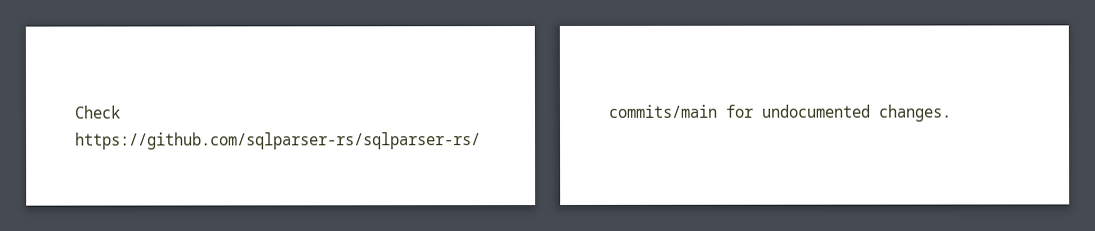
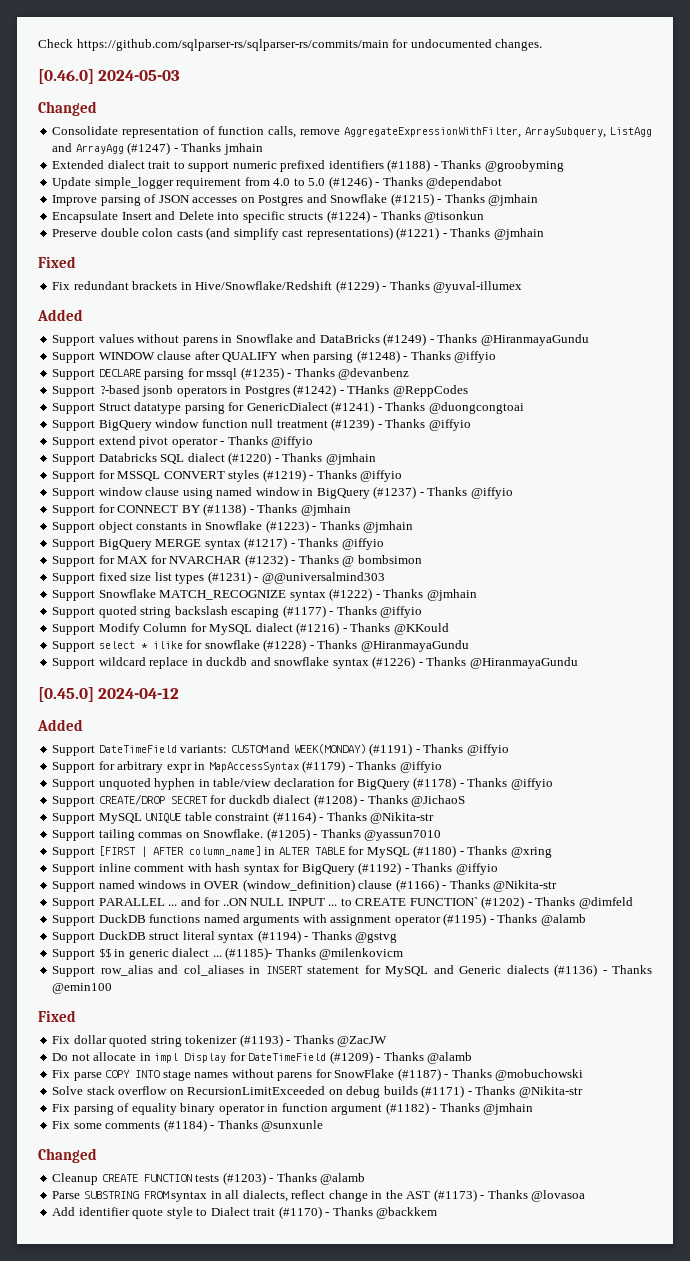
+ [0.46.0] 2024-05-03
+ Changed
+ Consolidate representation of function calls, remove AggregateExpressionWithFilter, ArraySubquery, ListAgg and ArrayAgg (#1247) - Thanks jmhain
+ Extended dialect trait to support numeric prefixed identifiers (#1188) - Thanks @groobyming
+ Update simple_logger requirement from 4.0 to 5.0 (#1246) - Thanks @dependabot
+ Improve parsing of JSON accesses on Postgres and Snowflake (#1215) - Thanks @jmhain
+ Encapsulate Insert and Delete into specific structs (#1224) - Thanks @tisonkun
+ Preserve double colon casts (and simplify cast representations) (#1221) - Thanks @jmhain
+ Fixed
+ Fix redundant brackets in Hive/Snowflake/Redshift (#1229) - Thanks @yuval-illumex
+ Added
+ Support values without parens in Snowflake and DataBricks (#1249) - Thanks @HiranmayaGundu
+ Support WINDOW clause after QUALIFY when parsing (#1248) - Thanks @iffyio
+ Support DECLARE parsing for mssql (#1235) - Thanks @devanbenz
+ Support ?-based jsonb operators in Postgres (#1242) - THanks @ReppCodes
+ Support Struct datatype parsing for GenericDialect (#1241) - Thanks @duongcongtoai
+ Support BigQuery window function null treatment (#1239) - Thanks @iffyio
+ Support extend pivot operator - Thanks @iffyio
+ Support Databricks SQL dialect (#1220) - Thanks @jmhain
+ Support for MSSQL CONVERT styles (#1219) - Thanks @iffyio
+ Support window clause using named window in BigQuery (#1237) - Thanks @iffyio
+ Support for CONNECT BY (#1138) - Thanks @jmhain
+ Support object constants in Snowflake (#1223) - Thanks @jmhain
+ Support BigQuery MERGE syntax (#1217) - Thanks @iffyio
+ Support for MAX for NVARCHAR (#1232) - Thanks @ bombsimon
+ Support fixed size list types (#1231) - @@universalmind303
+ Support Snowflake MATCH_RECOGNIZE syntax (#1222) - Thanks @jmhain
+ Support quoted string backslash escaping (#1177) - Thanks @iffyio
+ Support Modify Column for MySQL dialect (#1216) - Thanks @KKould
+ Support select * ilike for snowflake (#1228) - Thanks @HiranmayaGundu
+ Support wildcard replace in duckdb and snowflake syntax (#1226) - Thanks @HiranmayaGundu
+ [0.45.0] 2024-04-12
+ Added
+ Support DateTimeField variants: CUSTOM and WEEK(MONDAY) (#1191) - Thanks @iffyio
+ Support for arbitrary expr in MapAccessSyntax (#1179) - Thanks @iffyio
+ Support unquoted hyphen in table/view declaration for BigQuery (#1178) - Thanks @iffyio
+ Support CREATE/DROP SECRET for duckdb dialect (#1208) - Thanks @JichaoS
+ Support MySQL UNIQUE table constraint (#1164) - Thanks @Nikita-str
+ Support tailing commas on Snowflake. (#1205) - Thanks @yassun7010
+ Support [FIRST | AFTER column_name] in ALTER TABLE for MySQL (#1180) - Thanks @xring
+ Support inline comment with hash syntax for BigQuery (#1192) - Thanks @iffyio
+ Support named windows in OVER (window_definition) clause (#1166) - Thanks @Nikita-str
+ Support PARALLEL ... and for ..ON NULL INPUT ... to CREATE FUNCTION` (#1202) - Thanks @dimfeld
+ Support DuckDB functions named arguments with assignment operator (#1195) - Thanks @alamb
+ Support DuckDB struct literal syntax (#1194) - Thanks @gstvg
+ Support $$ in generic dialect ... (#1185)- Thanks @milenkovicm
+ Support row_alias and col_aliases in INSERT statement for MySQL and Generic dialects (#1136) - Thanks @emin100
+ Fixed
+ Fix dollar quoted string tokenizer (#1193) - Thanks @ZacJW
+ Do not allocate in impl Display for DateTimeField (#1209) - Thanks @alamb
+ Fix parse COPY INTO stage names without parens for SnowFlake (#1187) - Thanks @mobuchowski
+ Solve stack overflow on RecursionLimitExceeded on debug builds (#1171) - Thanks @Nikita-str
+ Fix parsing of equality binary operator in function argument (#1182) - Thanks @jmhain
+ Fix some comments (#1184) - Thanks @sunxunle
+ Changed
+ Cleanup CREATE FUNCTION tests (#1203) - Thanks @alamb
+ Parse SUBSTRING FROM syntax in all dialects, reflect change in the AST (#1173) - Thanks @lovasoa
+ Add identifier quote style to Dialect trait (#1170) - Thanks @backkem

